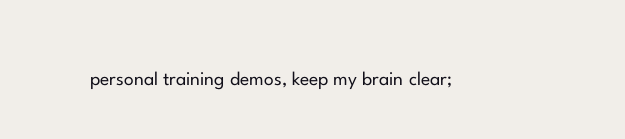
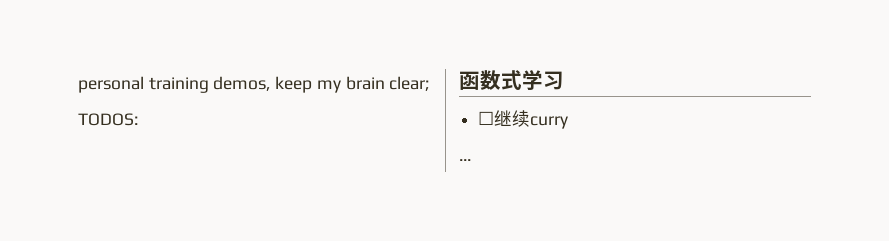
+ TODOS:
+ 函数式学习
+ ☐继续curry
+ ...

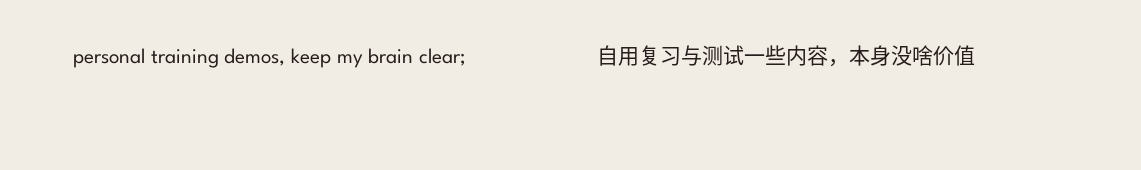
- TODOS:
- 函数式学习
- ☐继续curry
- ...
+ 自用复习与测试一些内容，本身没啥价值

